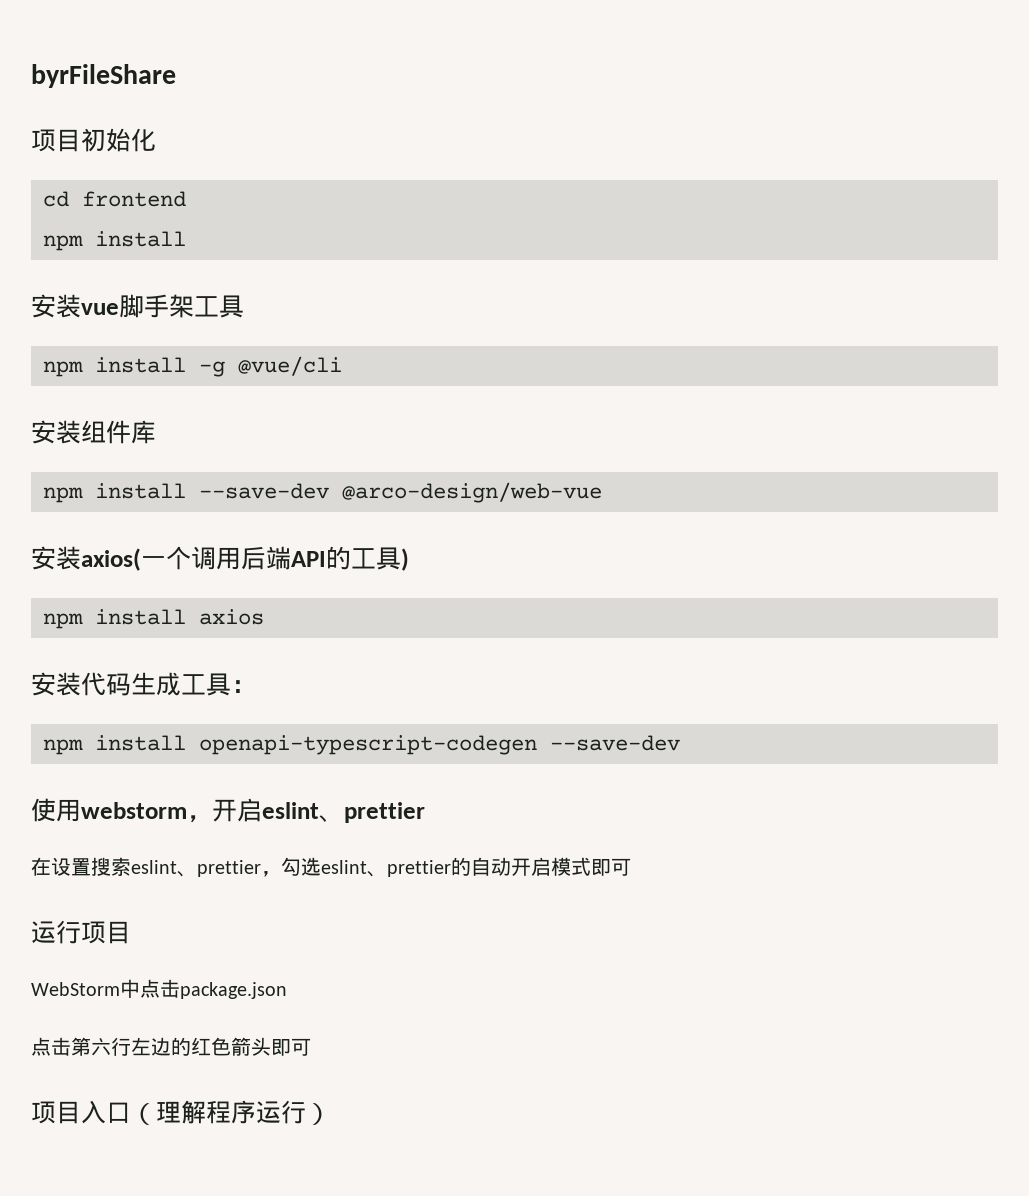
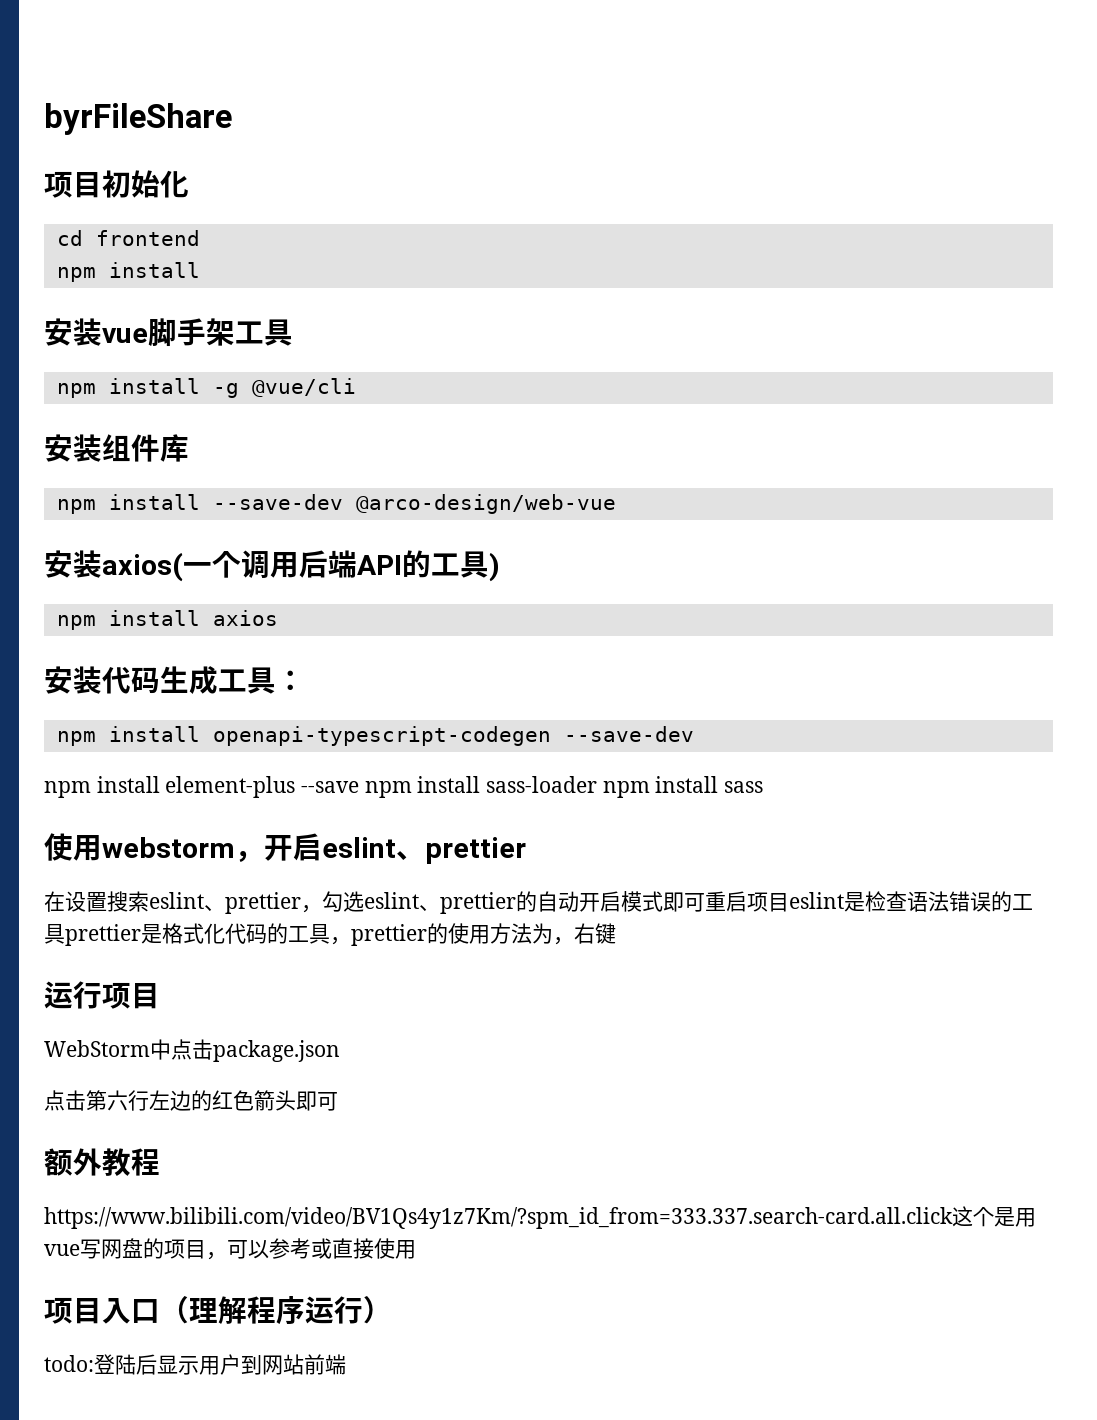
+ npm install element-plus --save npm install sass-loader npm install sass
- 在设置搜索eslint、prettier，勾选eslint、prettier的自动开启模式即可
+ 在设置搜索eslint、prettier，勾选eslint、prettier的自动开启模式即可重启项目eslint是检查语法错误的工具prettier是格式化代码的工具，prettier的使用方法为，右键
+ 额外教程
+ https://www.bilibili.com/video/BV1Qs4y1z7Km/?spm_id_from=333.337.search-card.all.click这个是用vue写网盘的项目，可以参考或直接使用
+ todo:登陆后显示用户到网站前端

